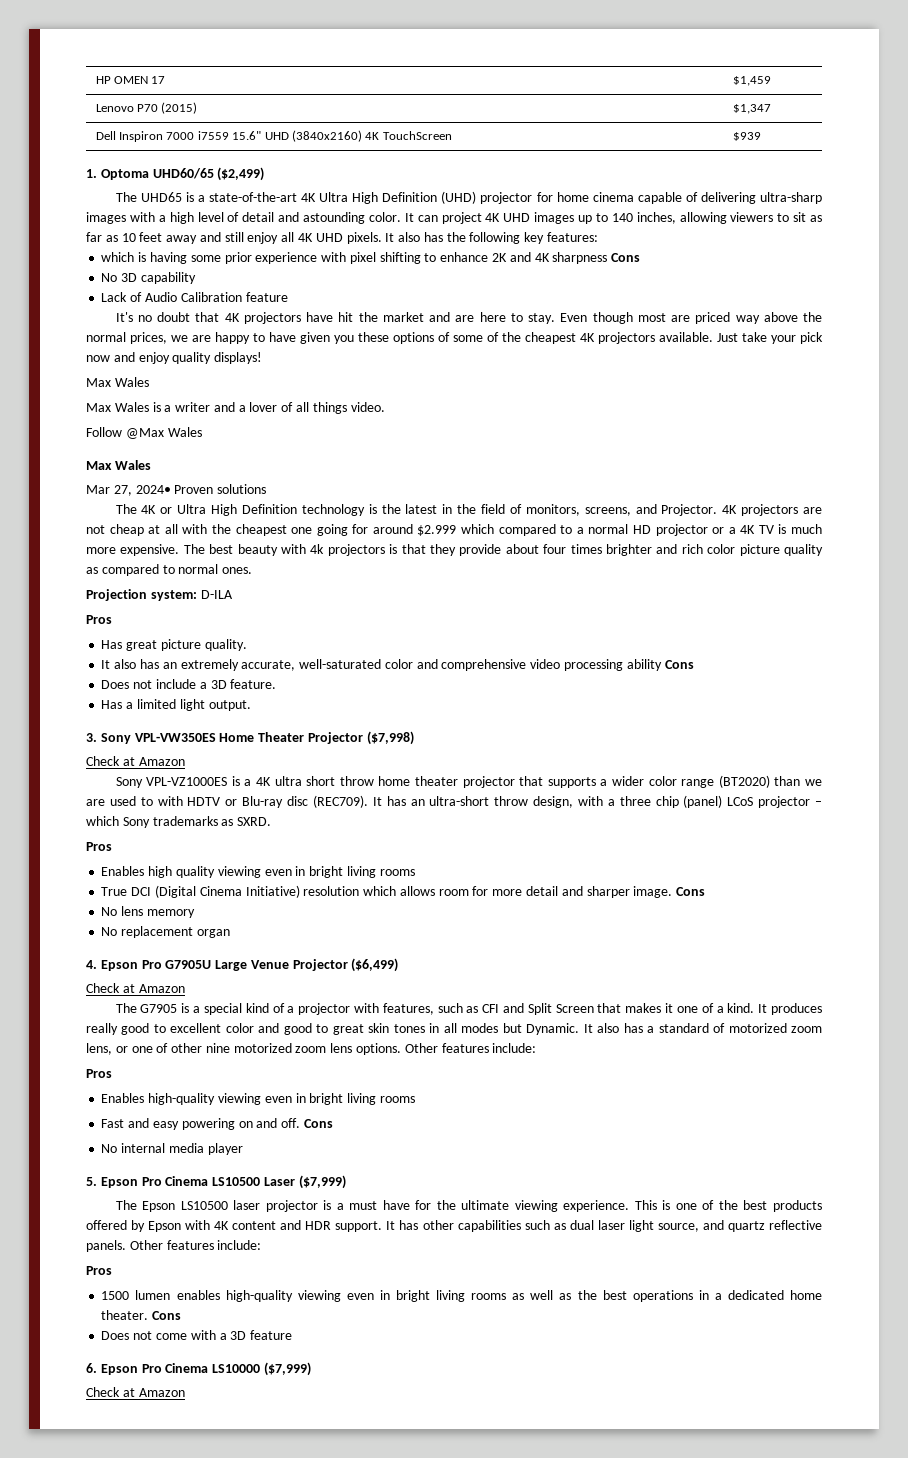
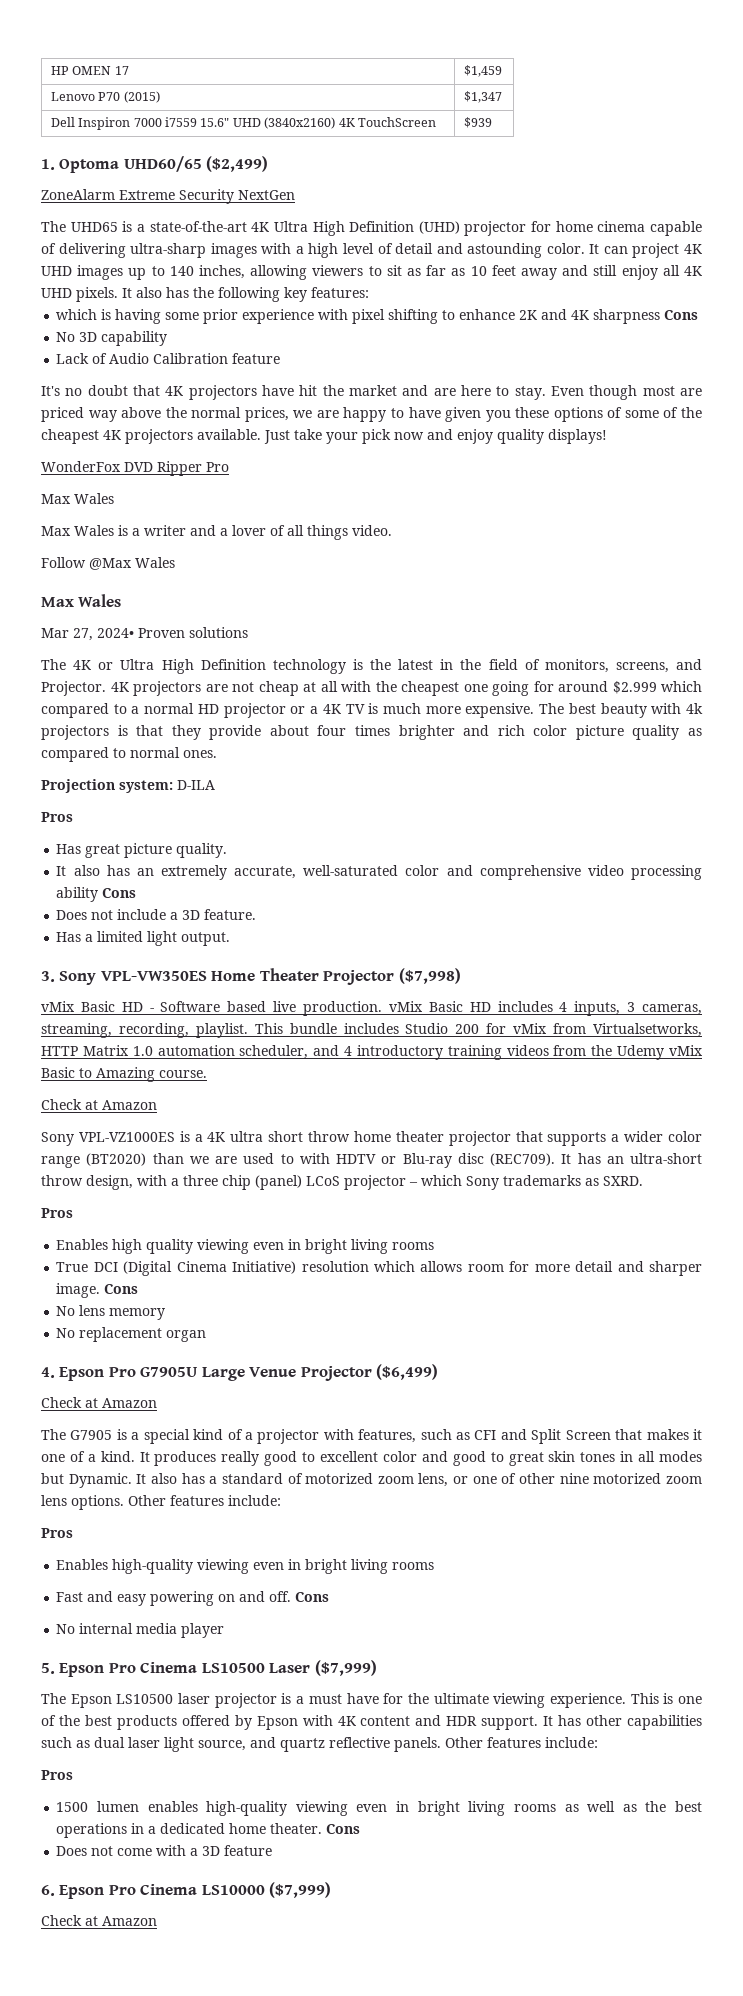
+ ZoneAlarm Extreme Security NextGen
+ WonderFox DVD Ripper Pro
+ vMix Basic HD - Software based live production. vMix Basic HD includes 4 inputs, 3 cameras, streaming, recording, playlist. This bundle includes Studio 200 for vMix from Virtualsetworks, HTTP Matrix 1.0 automation scheduler, and 4 introductory training videos from the Udemy vMix Basic to Amazing course.

